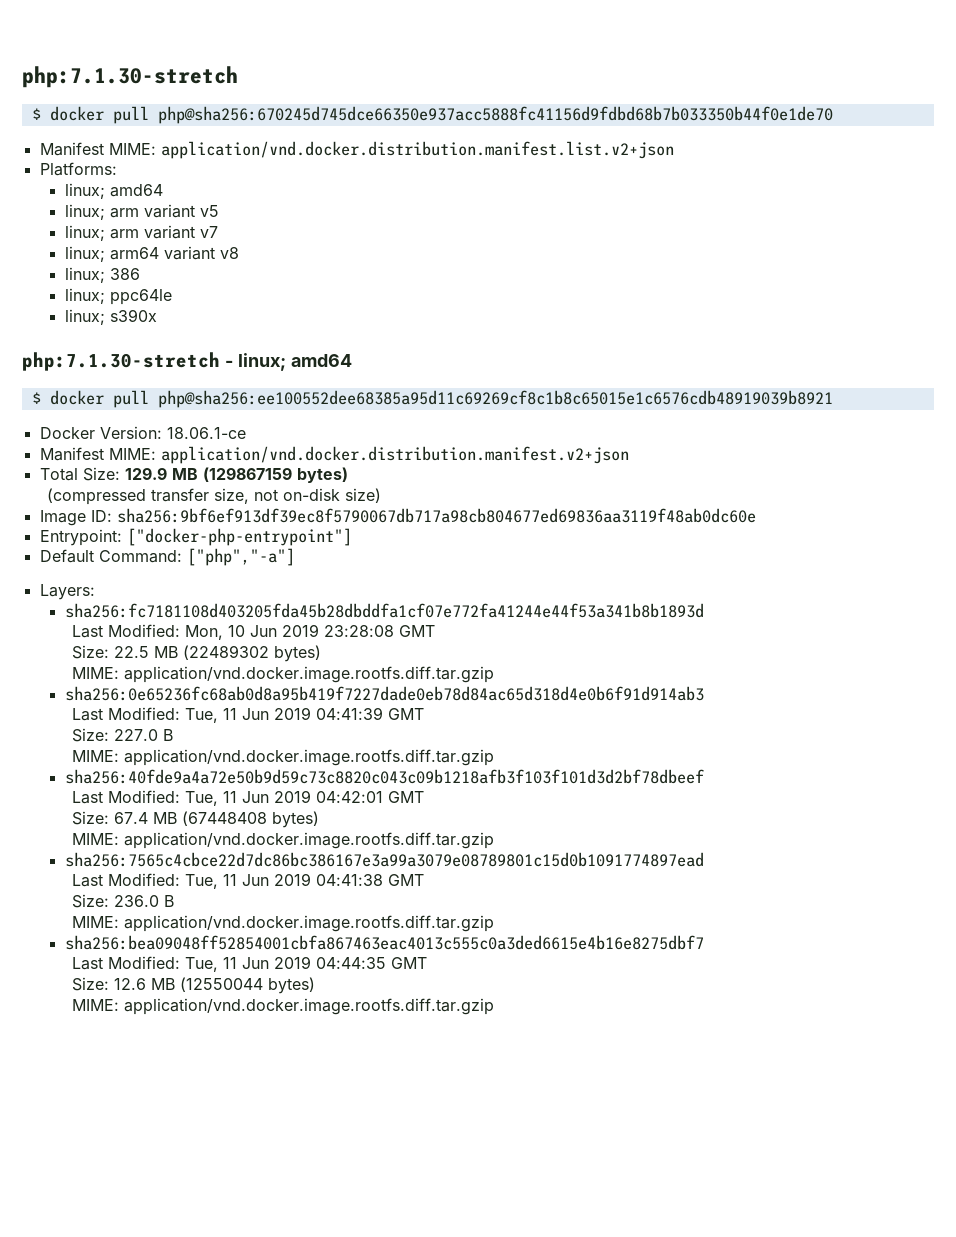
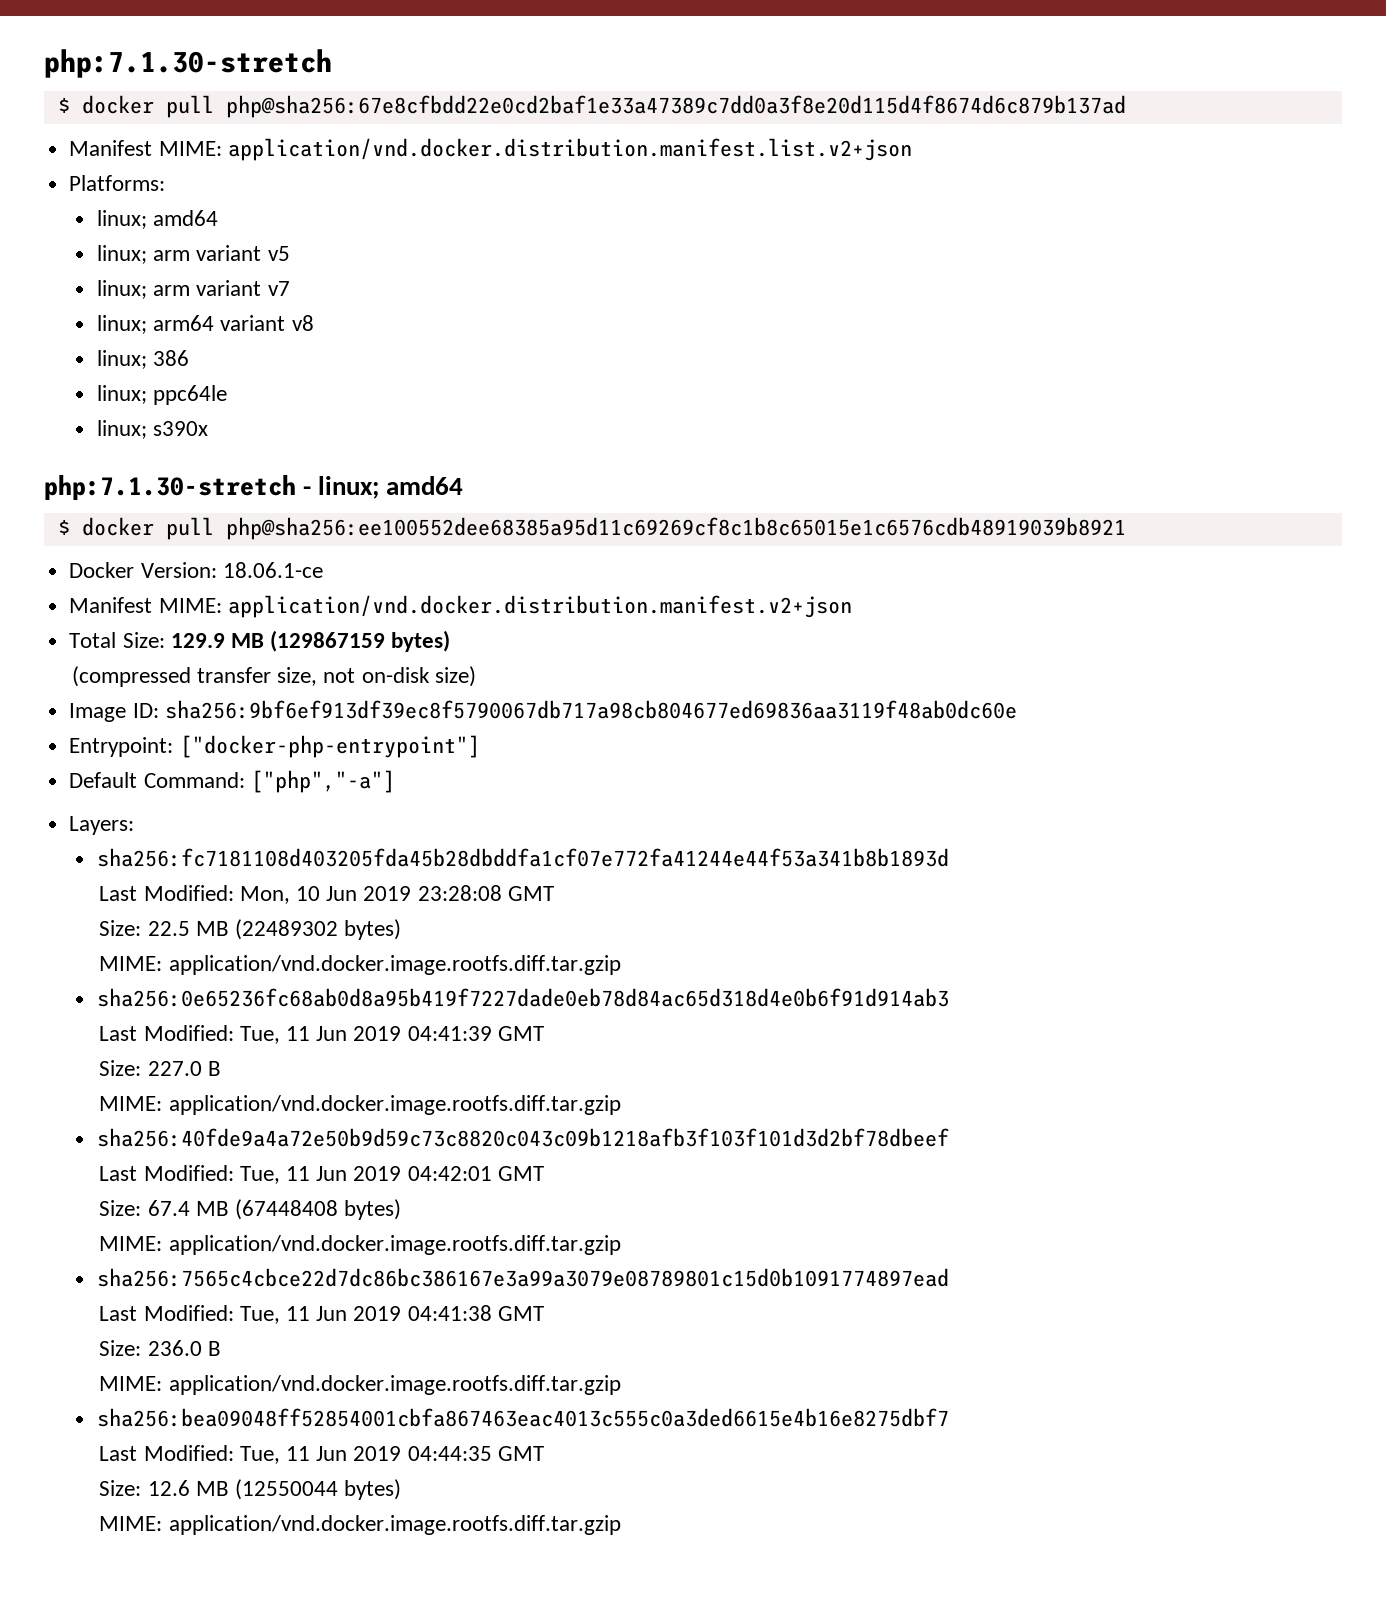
- $ docker pull php@sha256:670245d745dce66350e937acc5888fc41156d9fdbd68b7b033350b44f0e1de70
+ $ docker pull php@sha256:67e8cfbdd22e0cd2baf1e33a47389c7dd0a3f8e20d115d4f8674d6c879b137ad

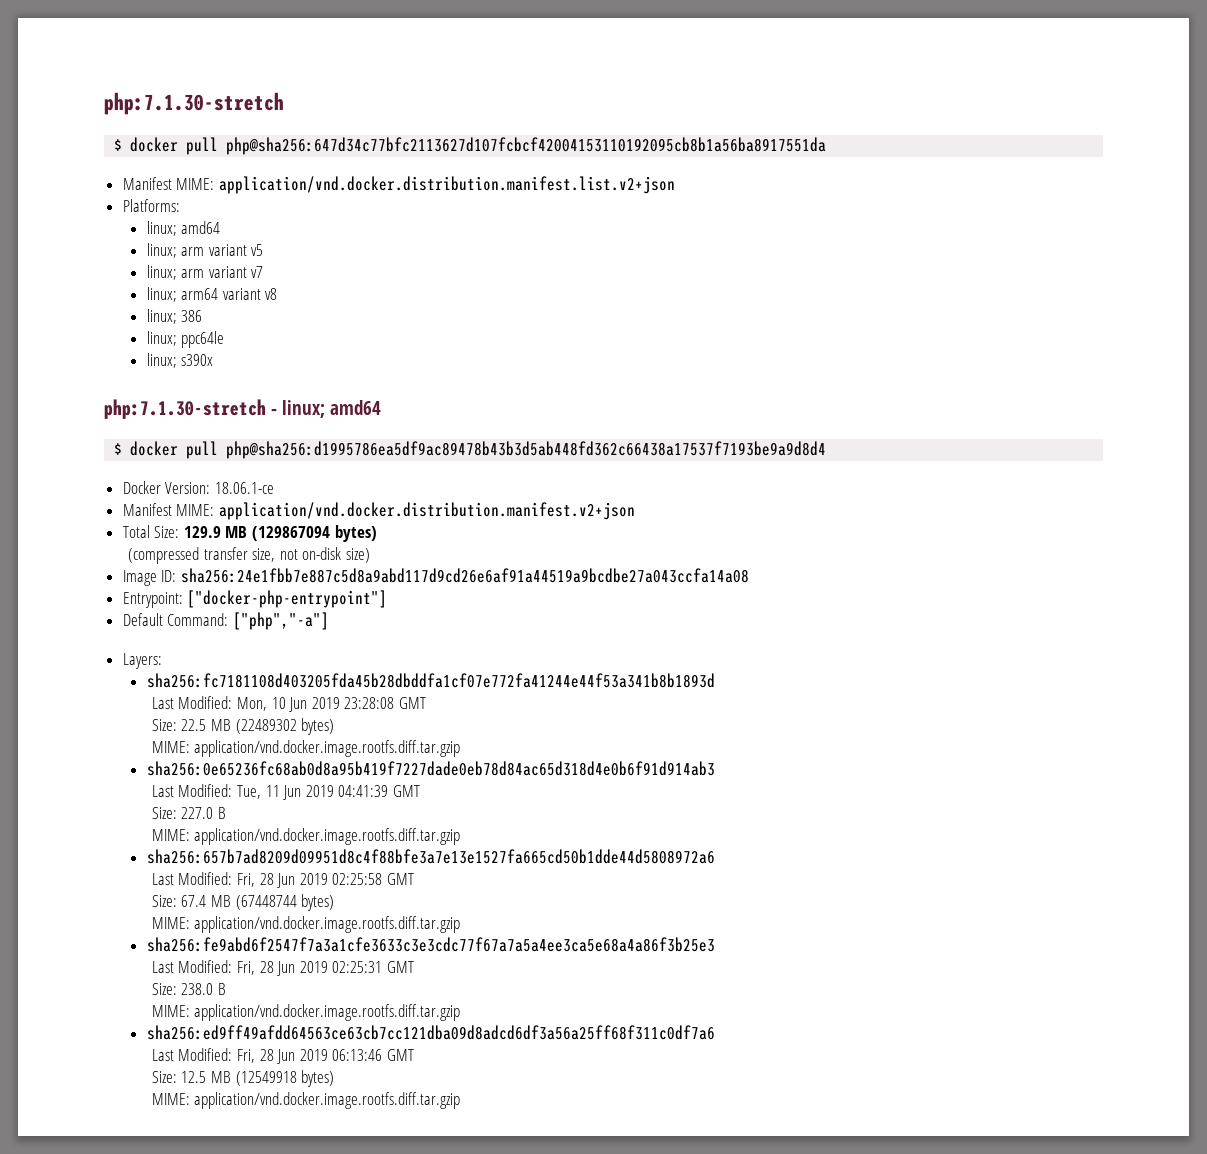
- $ docker pull php@sha256:67e8cfbdd22e0cd2baf1e33a47389c7dd0a3f8e20d115d4f8674d6c879b137ad
+ $ docker pull php@sha256:647d34c77bfc2113627d107fcbcf42004153110192095cb8b1a56ba8917551da
- $ docker pull php@sha256:ee100552dee68385a95d11c69269cf8c1b8c65015e1c6576cdb48919039b8921
+ $ docker pull php@sha256:d1995786ea5df9ac89478b43b3d5ab448fd362c66438a17537f7193be9a9d8d4
- Total Size: 129.9 MB (129867159 bytes)
+ Total Size: 129.9 MB (129867094 bytes)
- Image ID: sha256:9bf6ef913df39ec8f5790067db717a98cb804677ed69836aa3119f48ab0dc60e
+ Image ID: sha256:24e1fbb7e887c5d8a9abd117d9cd26e6af91a44519a9bcdbe27a043ccfa14a08
- sha256:40fde9a4a72e50b9d59c73c8820c043c09b1218afb3f103f101d3d2bf78dbeef
- Last Modified: Tue, 11 Jun 2019 04:42:01 GMT
+ sha256:657b7ad8209d09951d8c4f88bfe3a7e13e1527fa665cd50b1dde44d5808972a6
+ Last Modified: Fri, 28 Jun 2019 02:25:58 GMT
- Size: 67.4 MB (67448408 bytes)
+ Size: 67.4 MB (67448744 bytes)
  MIME: application/vnd.docker.image.rootfs.diff.tar.gzip
- sha256:7565c4cbce22d7dc86bc386167e3a99a3079e08789801c15d0b1091774897ead
- Last Modified: Tue, 11 Jun 2019 04:41:38 GMT
- Size: 236.0 B
+ sha256:fe9abd6f2547f7a3a1cfe3633c3e3cdc77f67a7a5a4ee3ca5e68a4a86f3b25e3
+ Last Modified: Fri, 28 Jun 2019 02:25:31 GMT
+ Size: 238.0 B
  MIME: application/vnd.docker.image.rootfs.diff.tar.gzip
- sha256:bea09048ff52854001cbfa867463eac4013c555c0a3ded6615e4b16e8275dbf7
- Last Modified: Tue, 11 Jun 2019 04:44:35 GMT
- Size: 12.6 MB (12550044 bytes)
+ sha256:ed9ff49afdd64563ce63cb7cc121dba09d8adcd6df3a56a25ff68f311c0df7a6
+ Last Modified: Fri, 28 Jun 2019 06:13:46 GMT
+ Size: 12.5 MB (12549918 bytes)

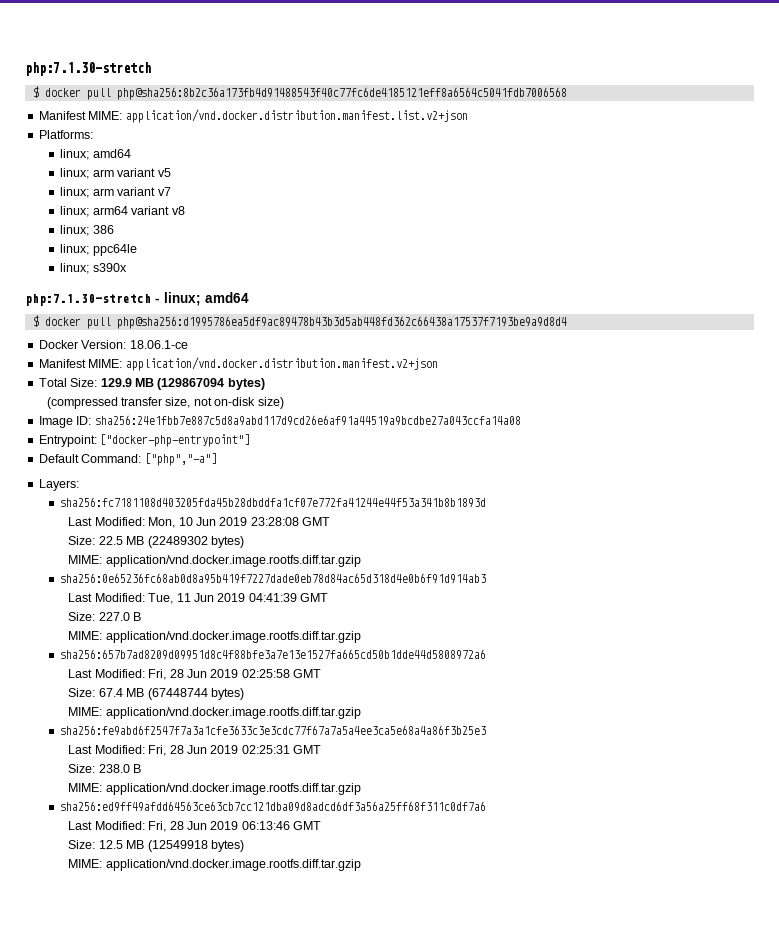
- $ docker pull php@sha256:647d34c77bfc2113627d107fcbcf42004153110192095cb8b1a56ba8917551da
+ $ docker pull php@sha256:8b2c36a173fb4d91488543f40c77fc6de4185121eff8a6564c5041fdb7006568

